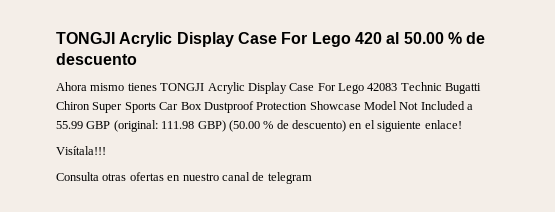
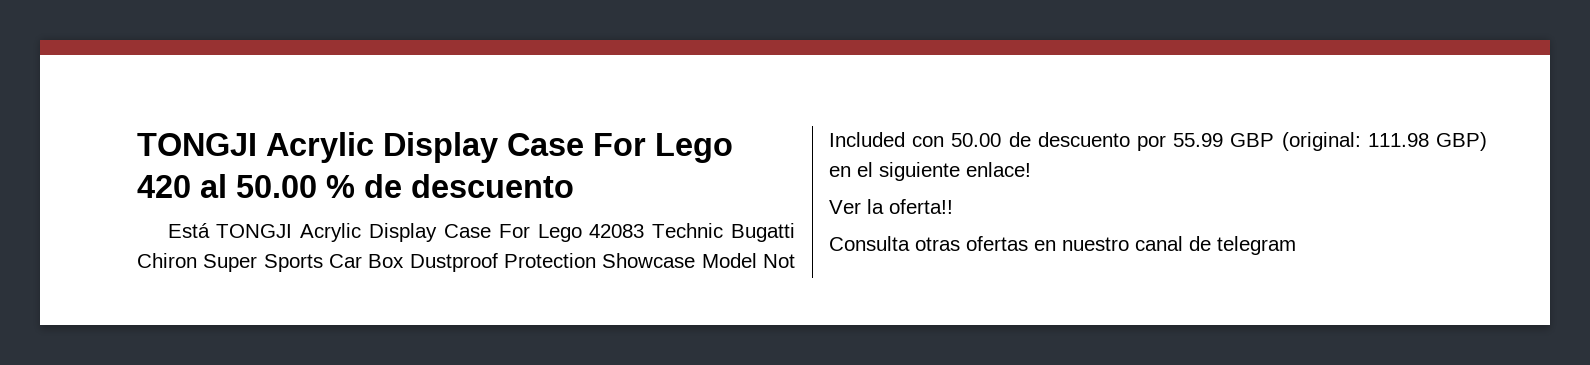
- Ahora mismo tienes TONGJI Acrylic Display Case For Lego 42083 Technic Bugatti Chiron Super Sports Car Box Dustproof Protection Showcase Model Not Included a 55.99 GBP (original: 111.98 GBP) (50.00 % de descuento) en el siguiente enlace!
+ Está TONGJI Acrylic Display Case For Lego 42083 Technic Bugatti Chiron Super Sports Car Box Dustproof Protection Showcase Model Not Included con 50.00 de descuento por 55.99 GBP (original: 111.98 GBP) en el siguiente enlace!
- Visítala!!!
+ Ver la oferta!!

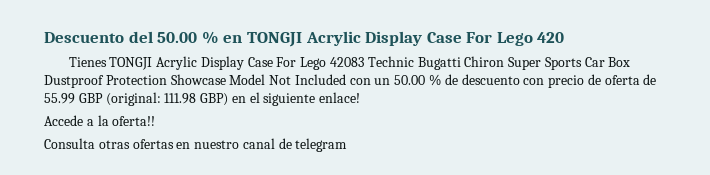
- TONGJI Acrylic Display Case For Lego 420 al 50.00 % de descuento
- Está TONGJI Acrylic Display Case For Lego 42083 Technic Bugatti Chiron Super Sports Car Box Dustproof Protection Showcase Model Not Included con 50.00 de descuento por 55.99 GBP (original: 111.98 GBP) en el siguiente enlace!
+ Descuento del 50.00 % en TONGJI Acrylic Display Case For Lego 420
+ Tienes TONGJI Acrylic Display Case For Lego 42083 Technic Bugatti Chiron Super Sports Car Box Dustproof Protection Showcase Model Not Included con un 50.00 % de descuento con precio de oferta de 55.99 GBP (original: 111.98 GBP) en el siguiente enlace!
- Ver la oferta!!
+ Accede a la oferta!!

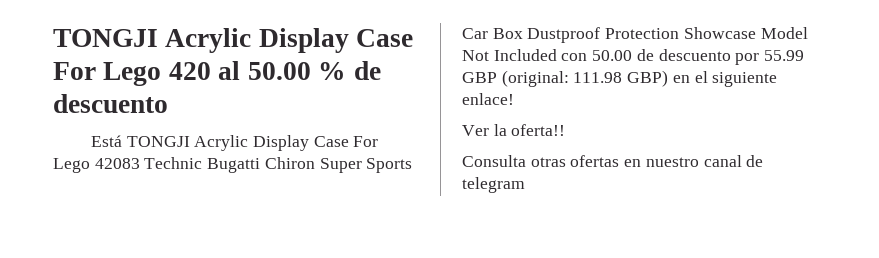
- Descuento del 50.00 % en TONGJI Acrylic Display Case For Lego 420
- Tienes TONGJI Acrylic Display Case For Lego 42083 Technic Bugatti Chiron Super Sports Car Box Dustproof Protection Showcase Model Not Included con un 50.00 % de descuento con precio de oferta de 55.99 GBP (original: 111.98 GBP) en el siguiente enlace!
+ TONGJI Acrylic Display Case For Lego 420 al 50.00 % de descuento
+ Está TONGJI Acrylic Display Case For Lego 42083 Technic Bugatti Chiron Super Sports Car Box Dustproof Protection Showcase Model Not Included con 50.00 de descuento por 55.99 GBP (original: 111.98 GBP) en el siguiente enlace!
- Accede a la oferta!!
+ Ver la oferta!!

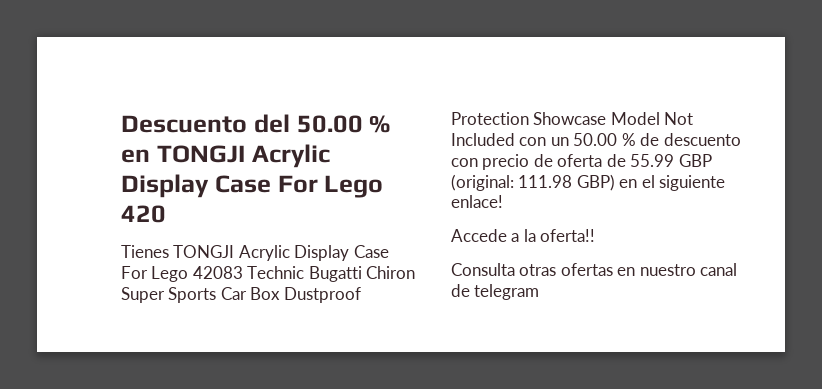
- TONGJI Acrylic Display Case For Lego 420 al 50.00 % de descuento
- Está TONGJI Acrylic Display Case For Lego 42083 Technic Bugatti Chiron Super Sports Car Box Dustproof Protection Showcase Model Not Included con 50.00 de descuento por 55.99 GBP (original: 111.98 GBP) en el siguiente enlace!
+ Descuento del 50.00 % en TONGJI Acrylic Display Case For Lego 420
+ Tienes TONGJI Acrylic Display Case For Lego 42083 Technic Bugatti Chiron Super Sports Car Box Dustproof Protection Showcase Model Not Included con un 50.00 % de descuento con precio de oferta de 55.99 GBP (original: 111.98 GBP) en el siguiente enlace!
- Ver la oferta!!
+ Accede a la oferta!!

